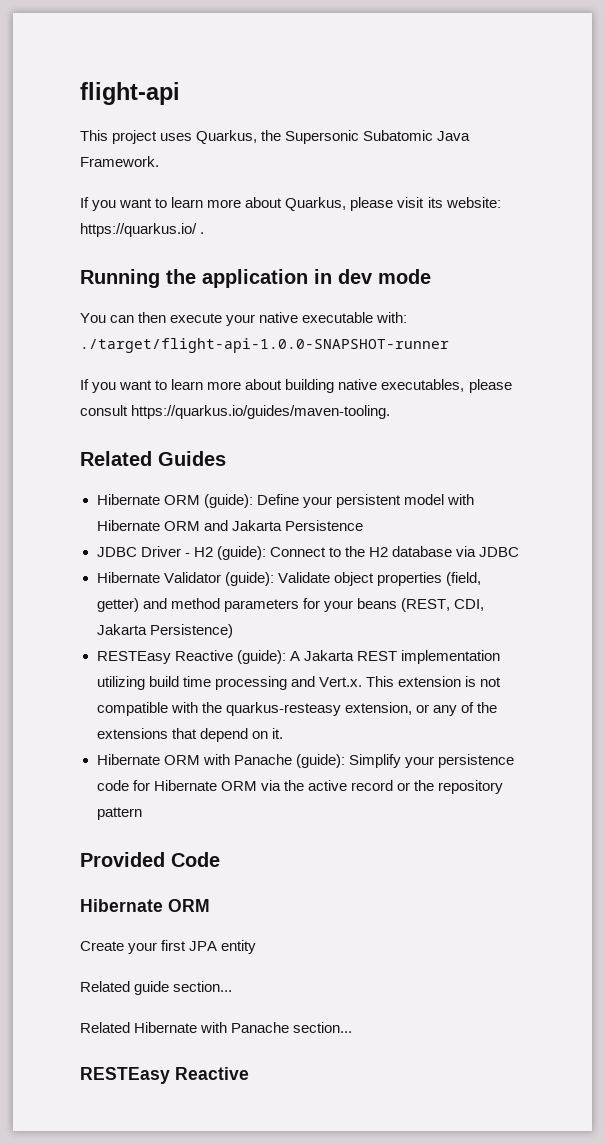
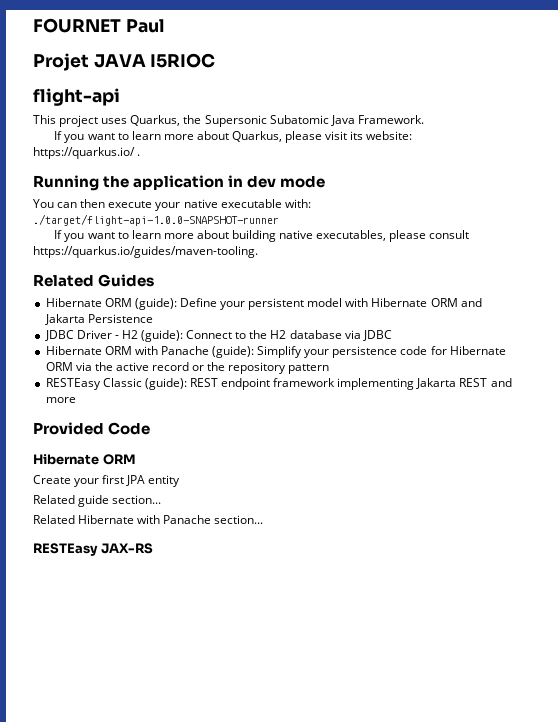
+ FOURNET Paul
+ Projet JAVA I5RIOC
- Hibernate Validator (guide): Validate object properties (field, getter) and method parameters for your beans (REST, CDI, Jakarta Persistence)
- RESTEasy Reactive (guide): A Jakarta REST implementation utilizing build time processing and Vert.x. This extension is not compatible with the quarkus-resteasy extension, or any of the extensions that depend on it.
+ RESTEasy Classic (guide): REST endpoint framework implementing Jakarta REST and more
  Related Hibernate with Panache section...
- RESTEasy Reactive
+ RESTEasy JAX-RS

